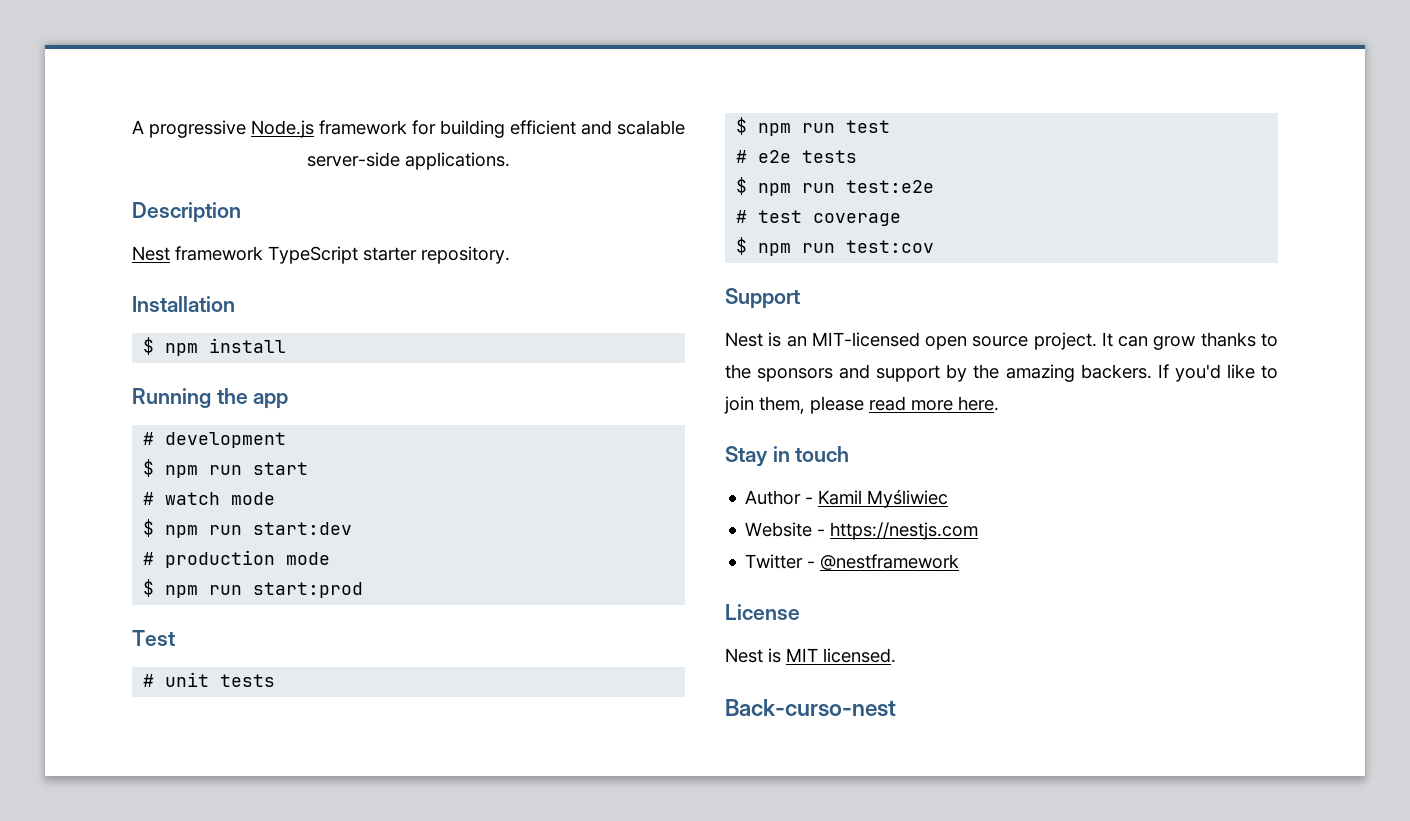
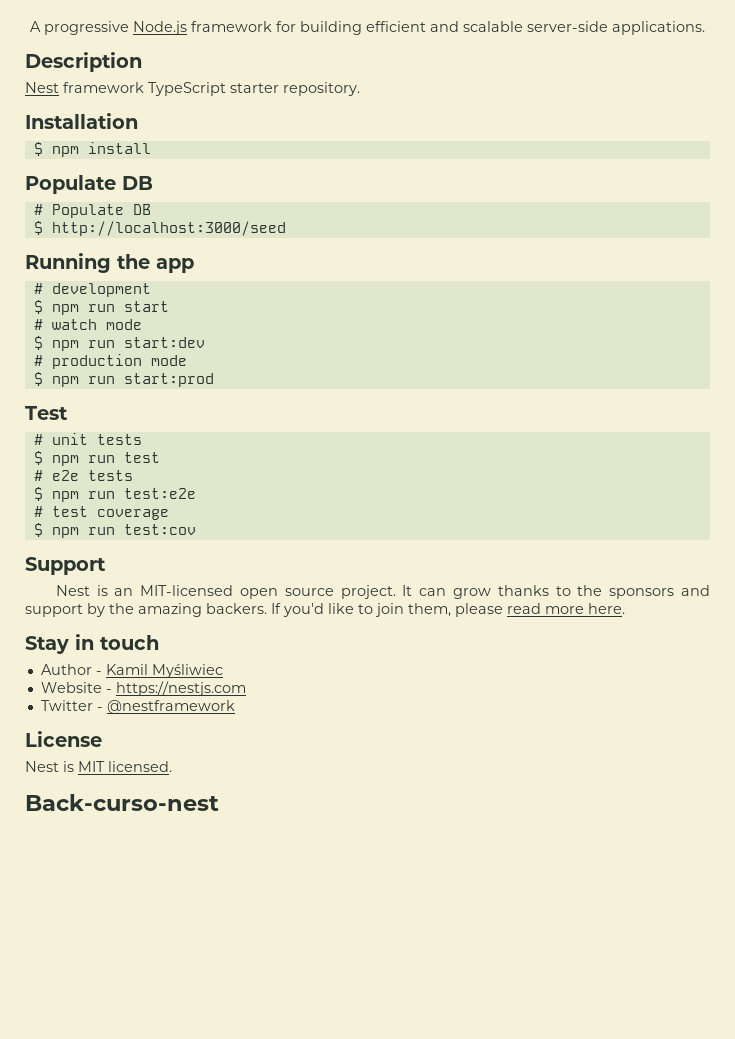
  $ npm install
+ Populate DB
+ # Populate DB
+ $ http://localhost:3000/seed

